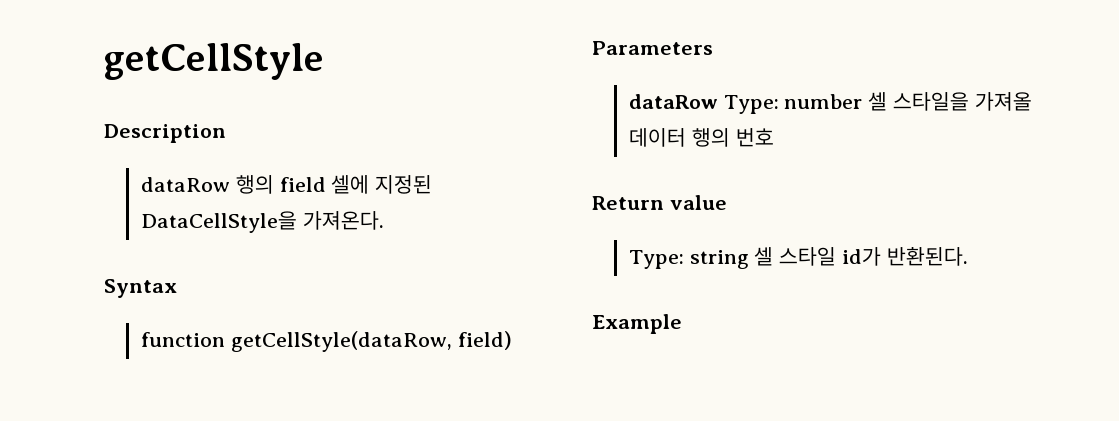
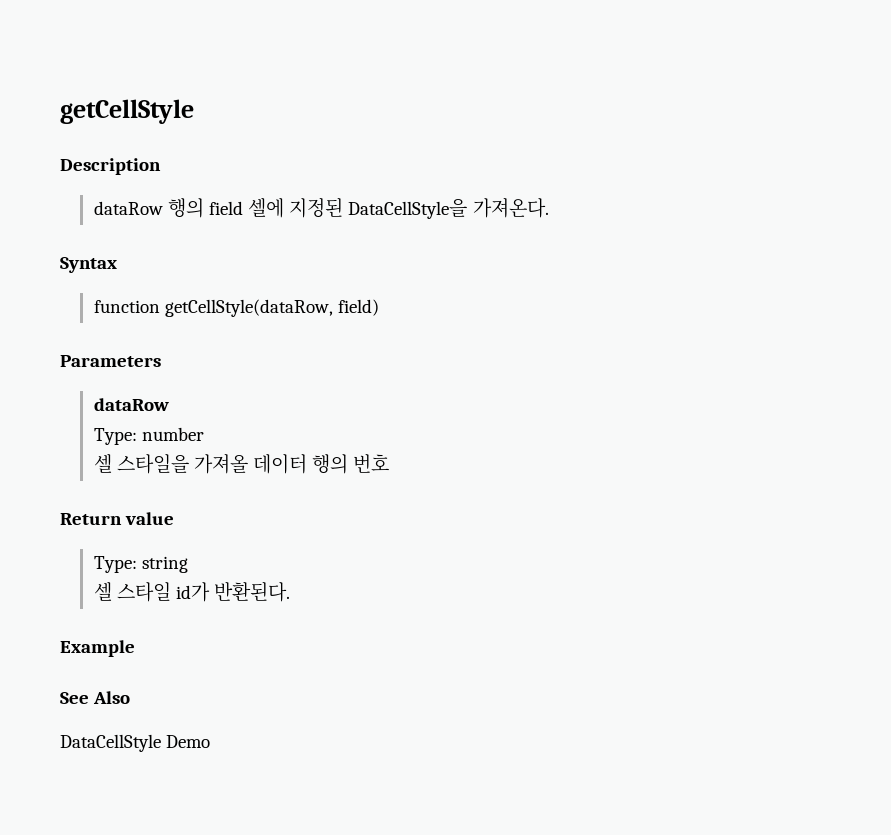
  Parameters
- dataRow Type: number 셀 스타일을 가져올 데이터 행의 번호
+ dataRow
+ Type: number
+ 셀 스타일을 가져올 데이터 행의 번호
- Type: string 셀 스타일 id가 반환된다.
+ Type: string
+ 셀 스타일 id가 반환된다.
+ See Also
+ DataCellStyle Demo

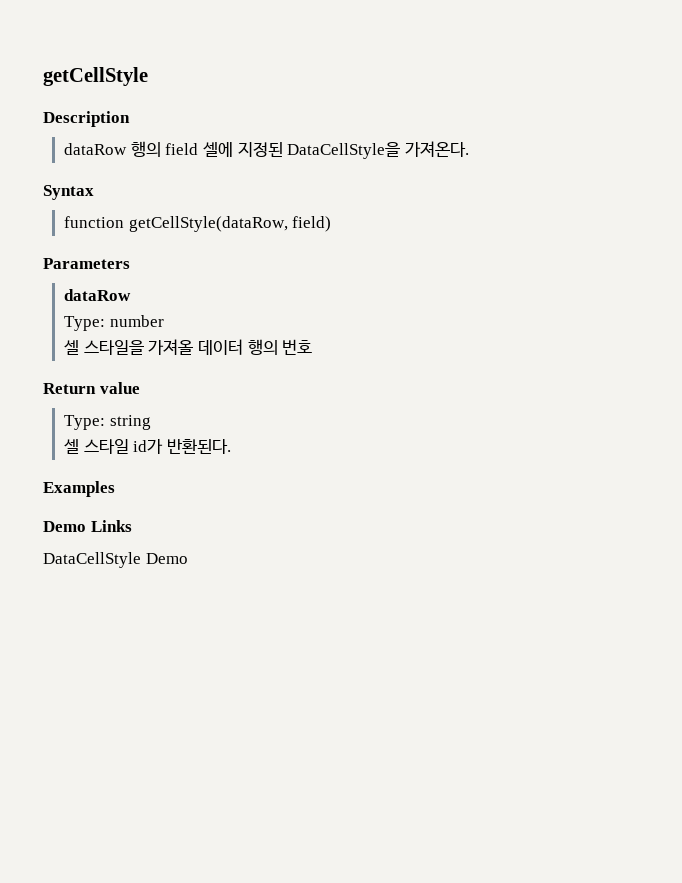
- Example
- See Also
+ Examples
+ Demo Links

